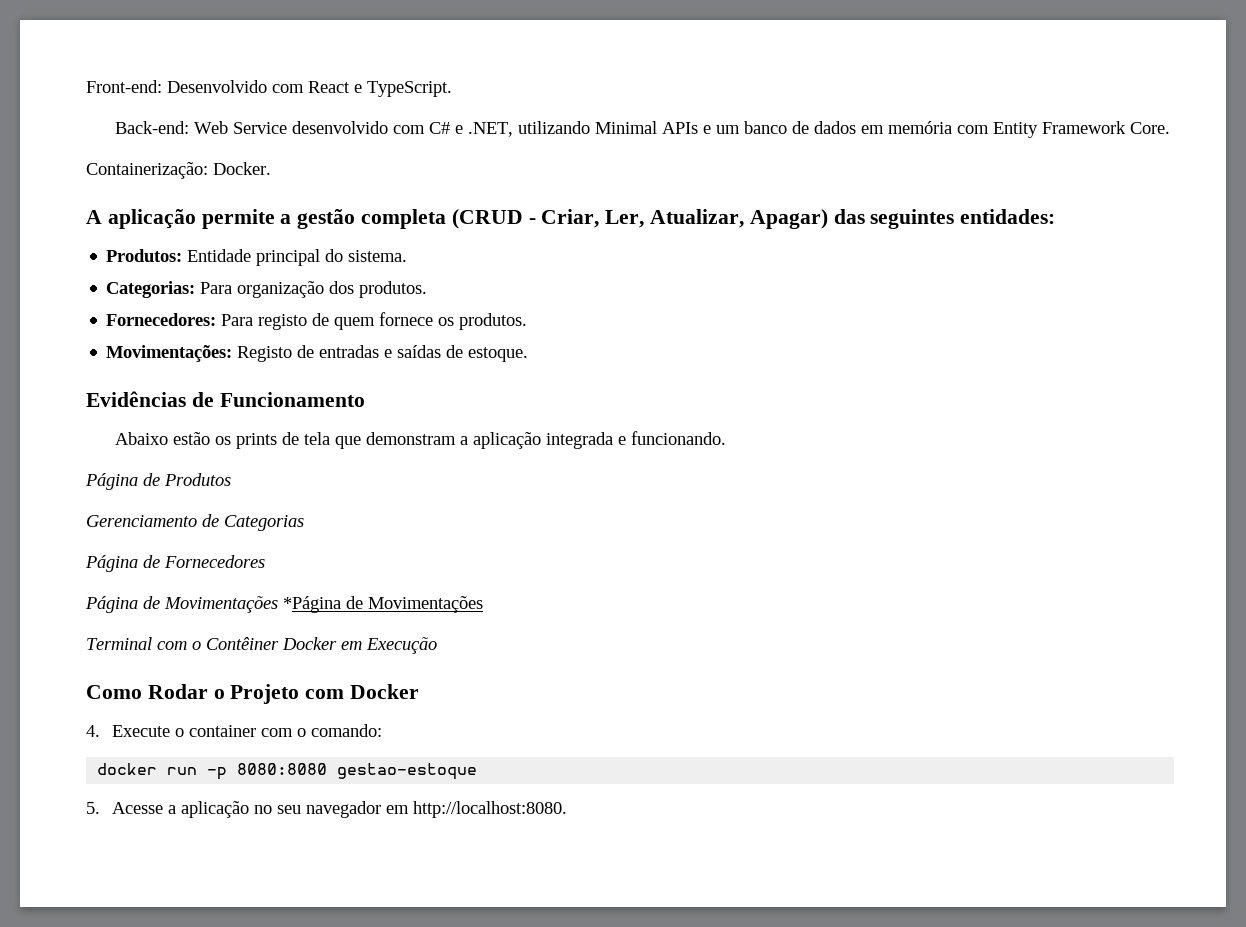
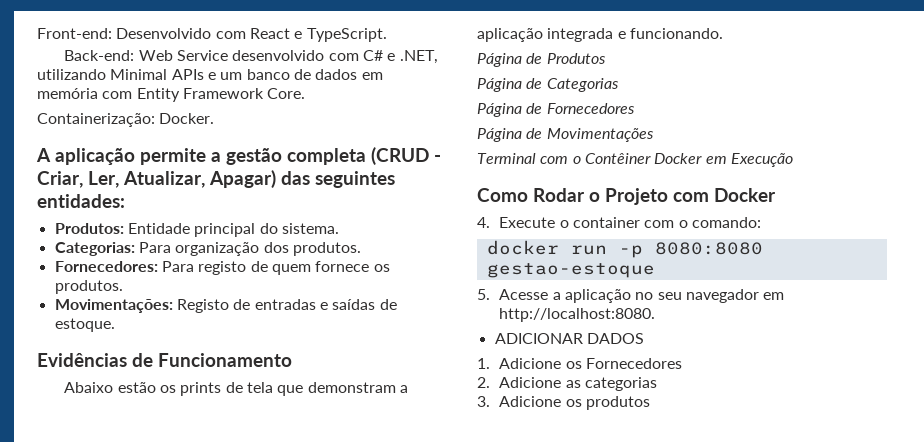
- Gerenciamento de Categorias
+ Página de Categorias
- Página de Movimentações *Página de Movimentações
+ Página de Movimentações
+ ADICIONAR DADOS
+ 1. Adicione os Fornecedores
+ 2. Adicione as categorias
+ 3. Adicione os produtos

